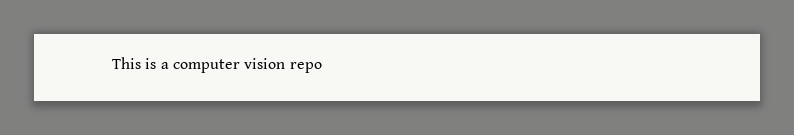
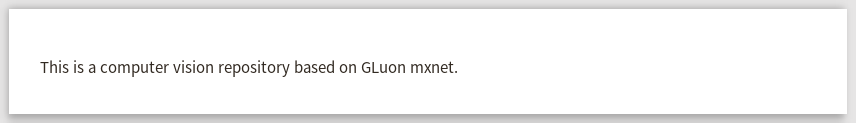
- This is a computer vision repo
+ This is a computer vision repository based on GLuon mxnet.

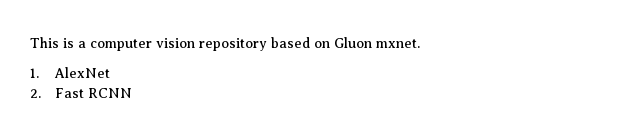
- This is a computer vision repository based on GLuon mxnet.
+ This is a computer vision repository based on Gluon mxnet.
+ 1. AlexNet
+ 2. Fast RCNN

